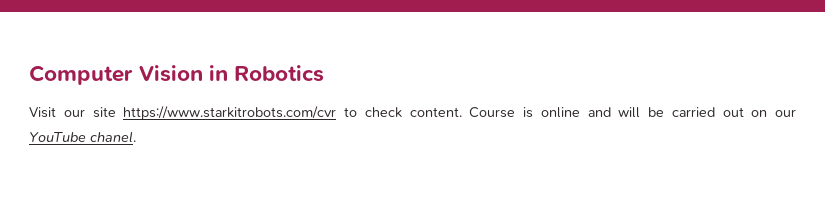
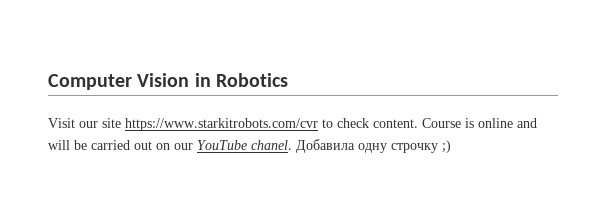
+ Добавила одну строчку ;)

